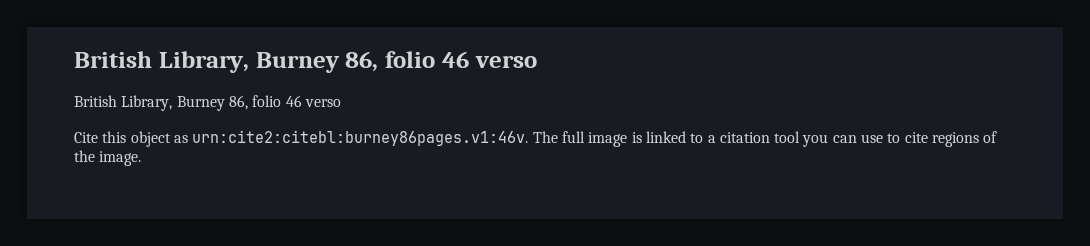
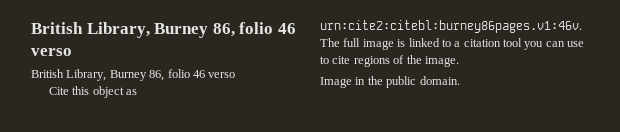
+ Image in the public domain.

